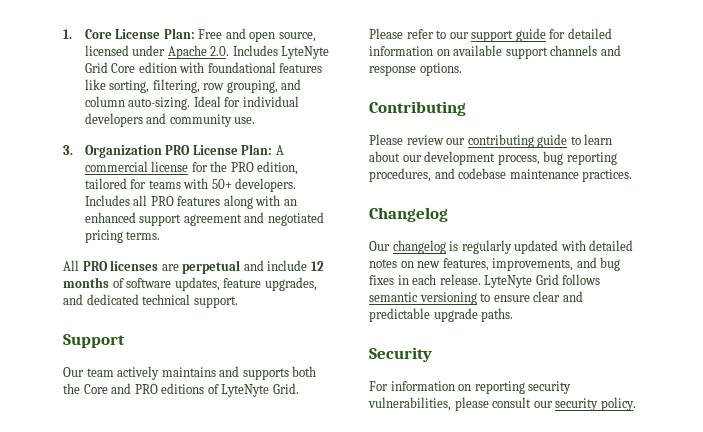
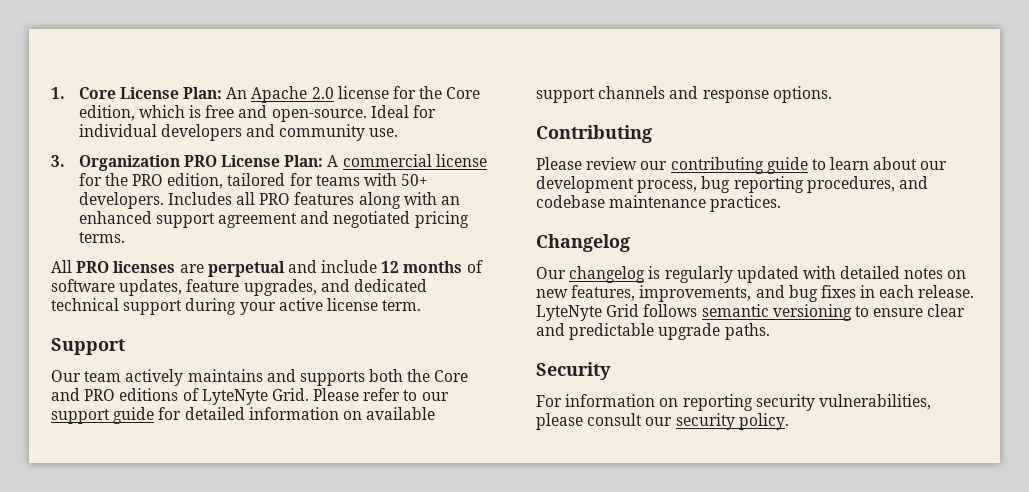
- 1. Core License Plan: Free and open source, licensed under Apache 2.0. Includes LyteNyte Grid Core edition with foundational features like sorting, filtering, row grouping, and column auto-sizing.
+ 1. Core License Plan: An Apache 2.0 license for the Core edition, which is free and open-source.
- All PRO licenses are perpetual and include 12 months of software updates, feature upgrades, and dedicated technical support.
+ All PRO licenses are perpetual and include 12 months of software updates, feature upgrades, and dedicated technical support during your active license term.

